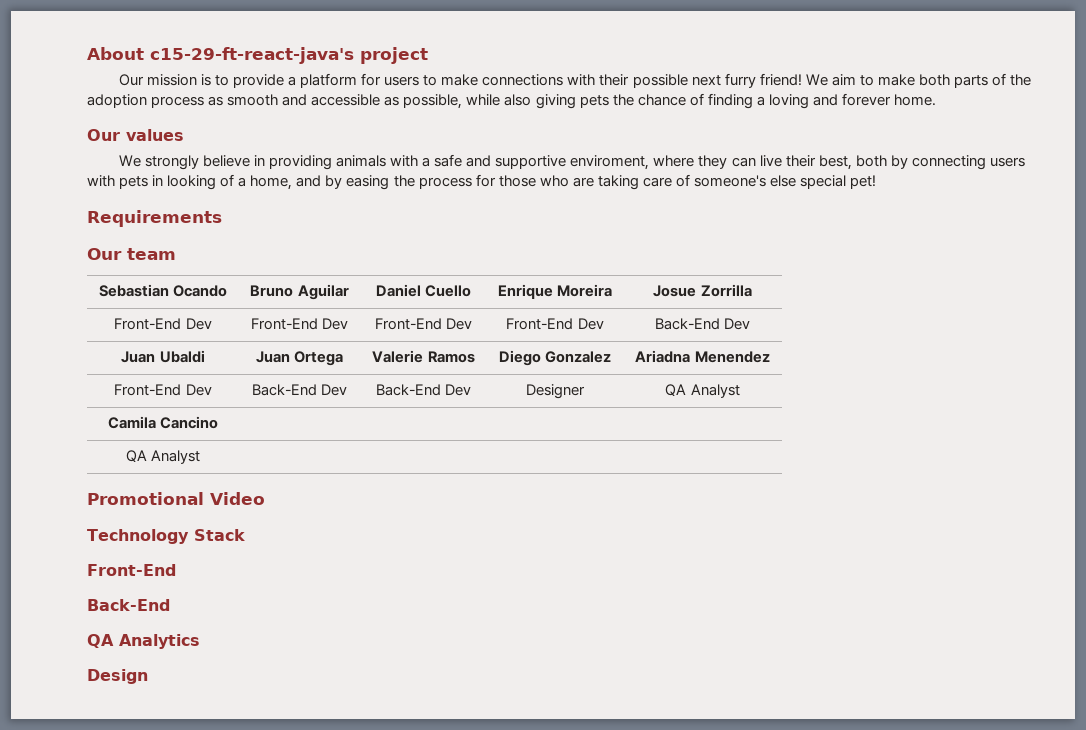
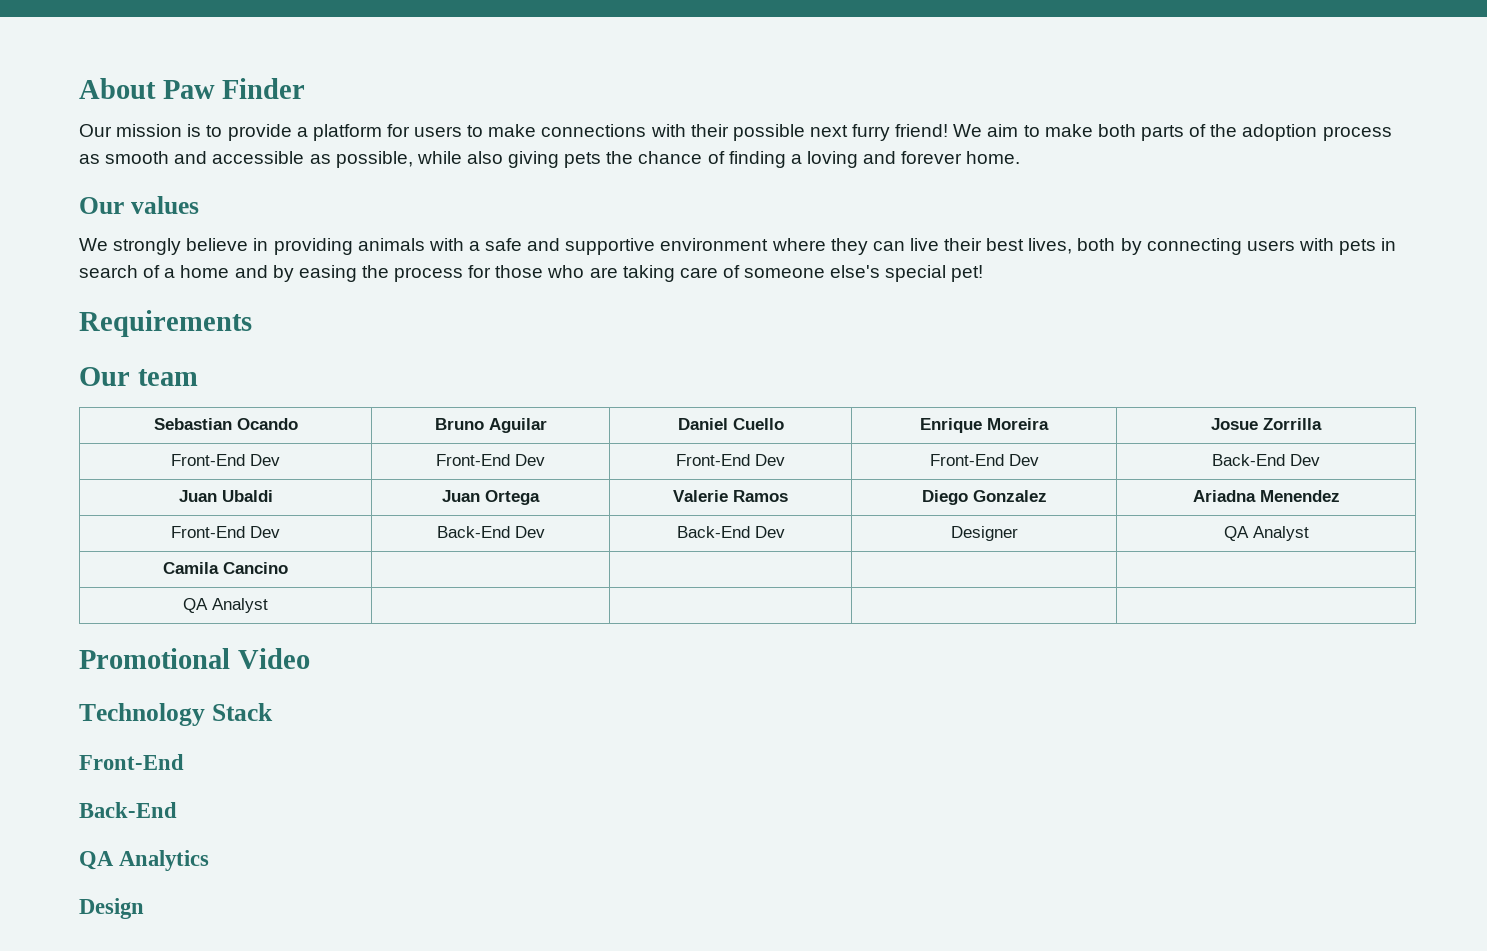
- About c15-29-ft-react-java's project
+ About Paw Finder
- We strongly believe in providing animals with a safe and supportive enviroment, where they can live their best, both by connecting users with pets in looking of a home, and by easing the process for those who are taking care of someone's else special pet!
+ We strongly believe in providing animals with a safe and supportive environment where they can live their best lives, both by connecting users with pets in search of a home and by easing the process for those who are taking care of someone else's special pet!

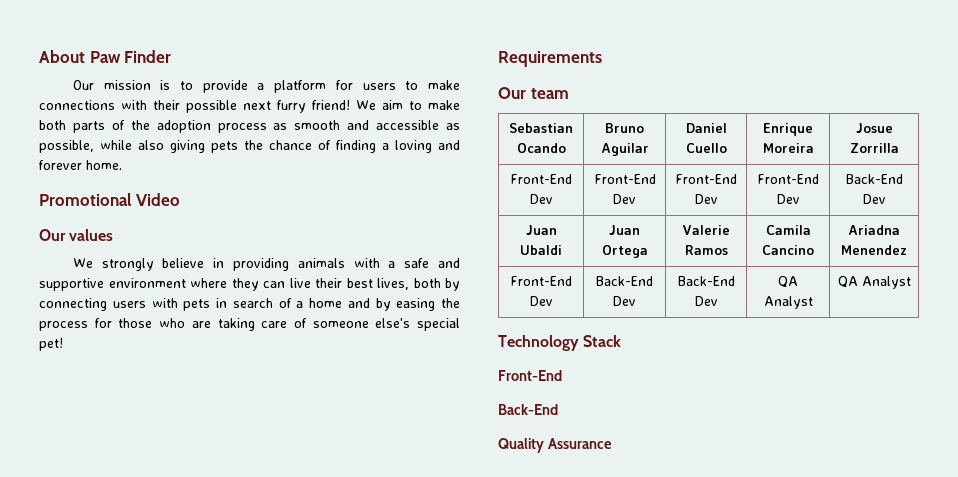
+ Promotional Video
- Juan Ubaldi | Juan Ortega | Valerie Ramos | Diego Gonzalez | Ariadna Menendez
+ Juan Ubaldi | Juan Ortega | Valerie Ramos | Camila Cancino | Ariadna Menendez
- Front-End Dev | Back-End Dev | Back-End Dev | Designer | QA Analyst
- Camila Cancino | | | |
- QA Analyst | | | |
- Promotional Video
+ Front-End Dev | Back-End Dev | Back-End Dev | QA Analyst | QA Analyst
- QA Analytics
- Design
+ Quality Assurance

